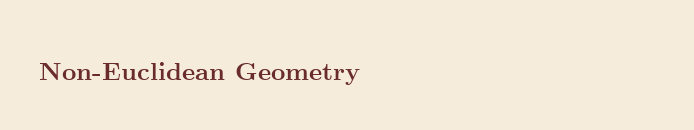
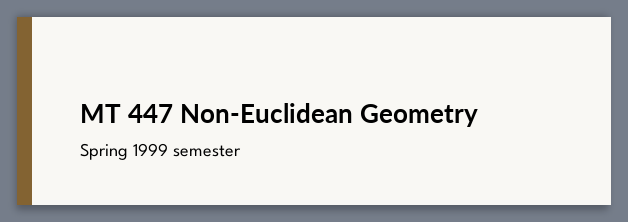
- Non-Euclidean Geometry
+ MT 447 Non-Euclidean Geometry
+ Spring 1999 semester

